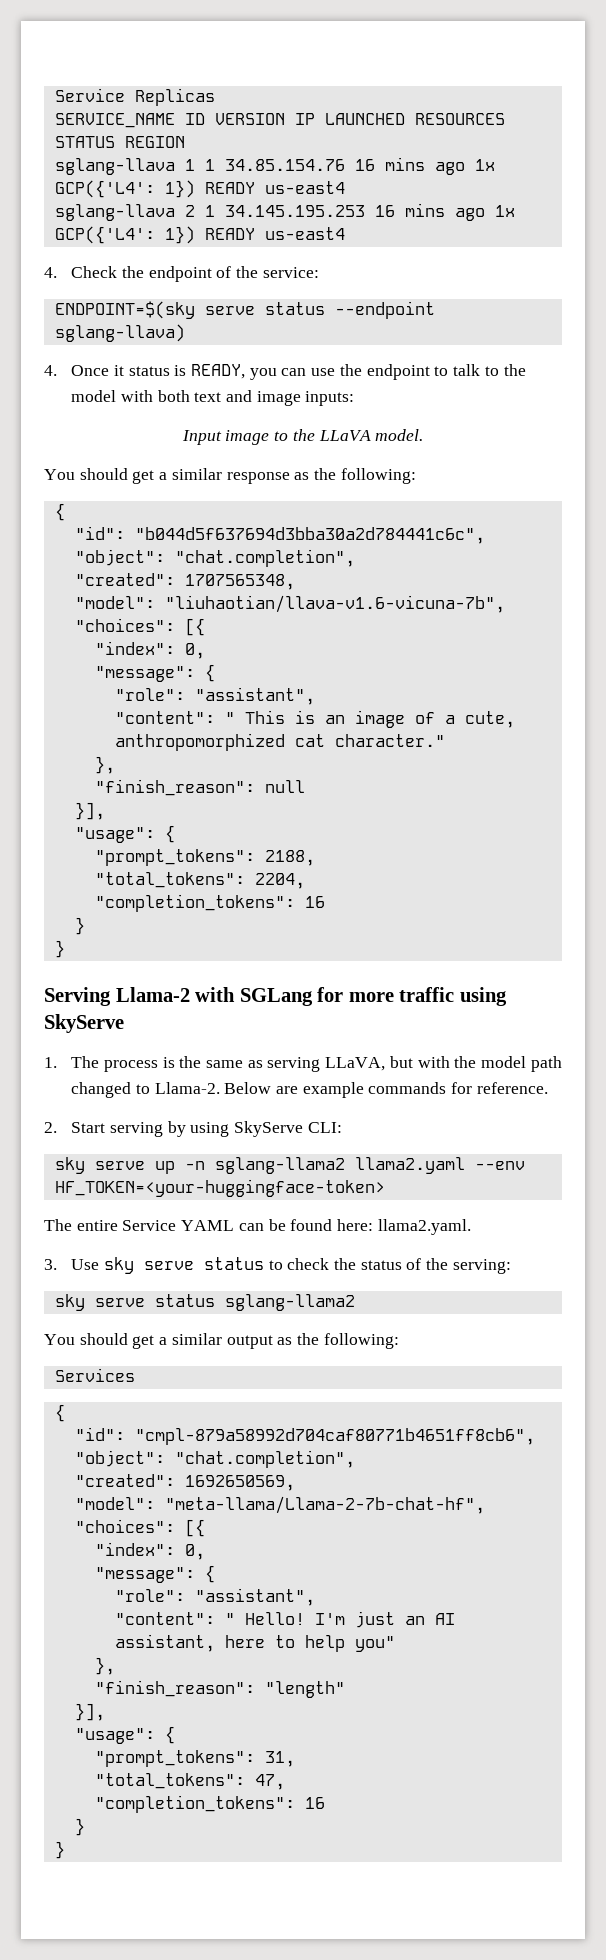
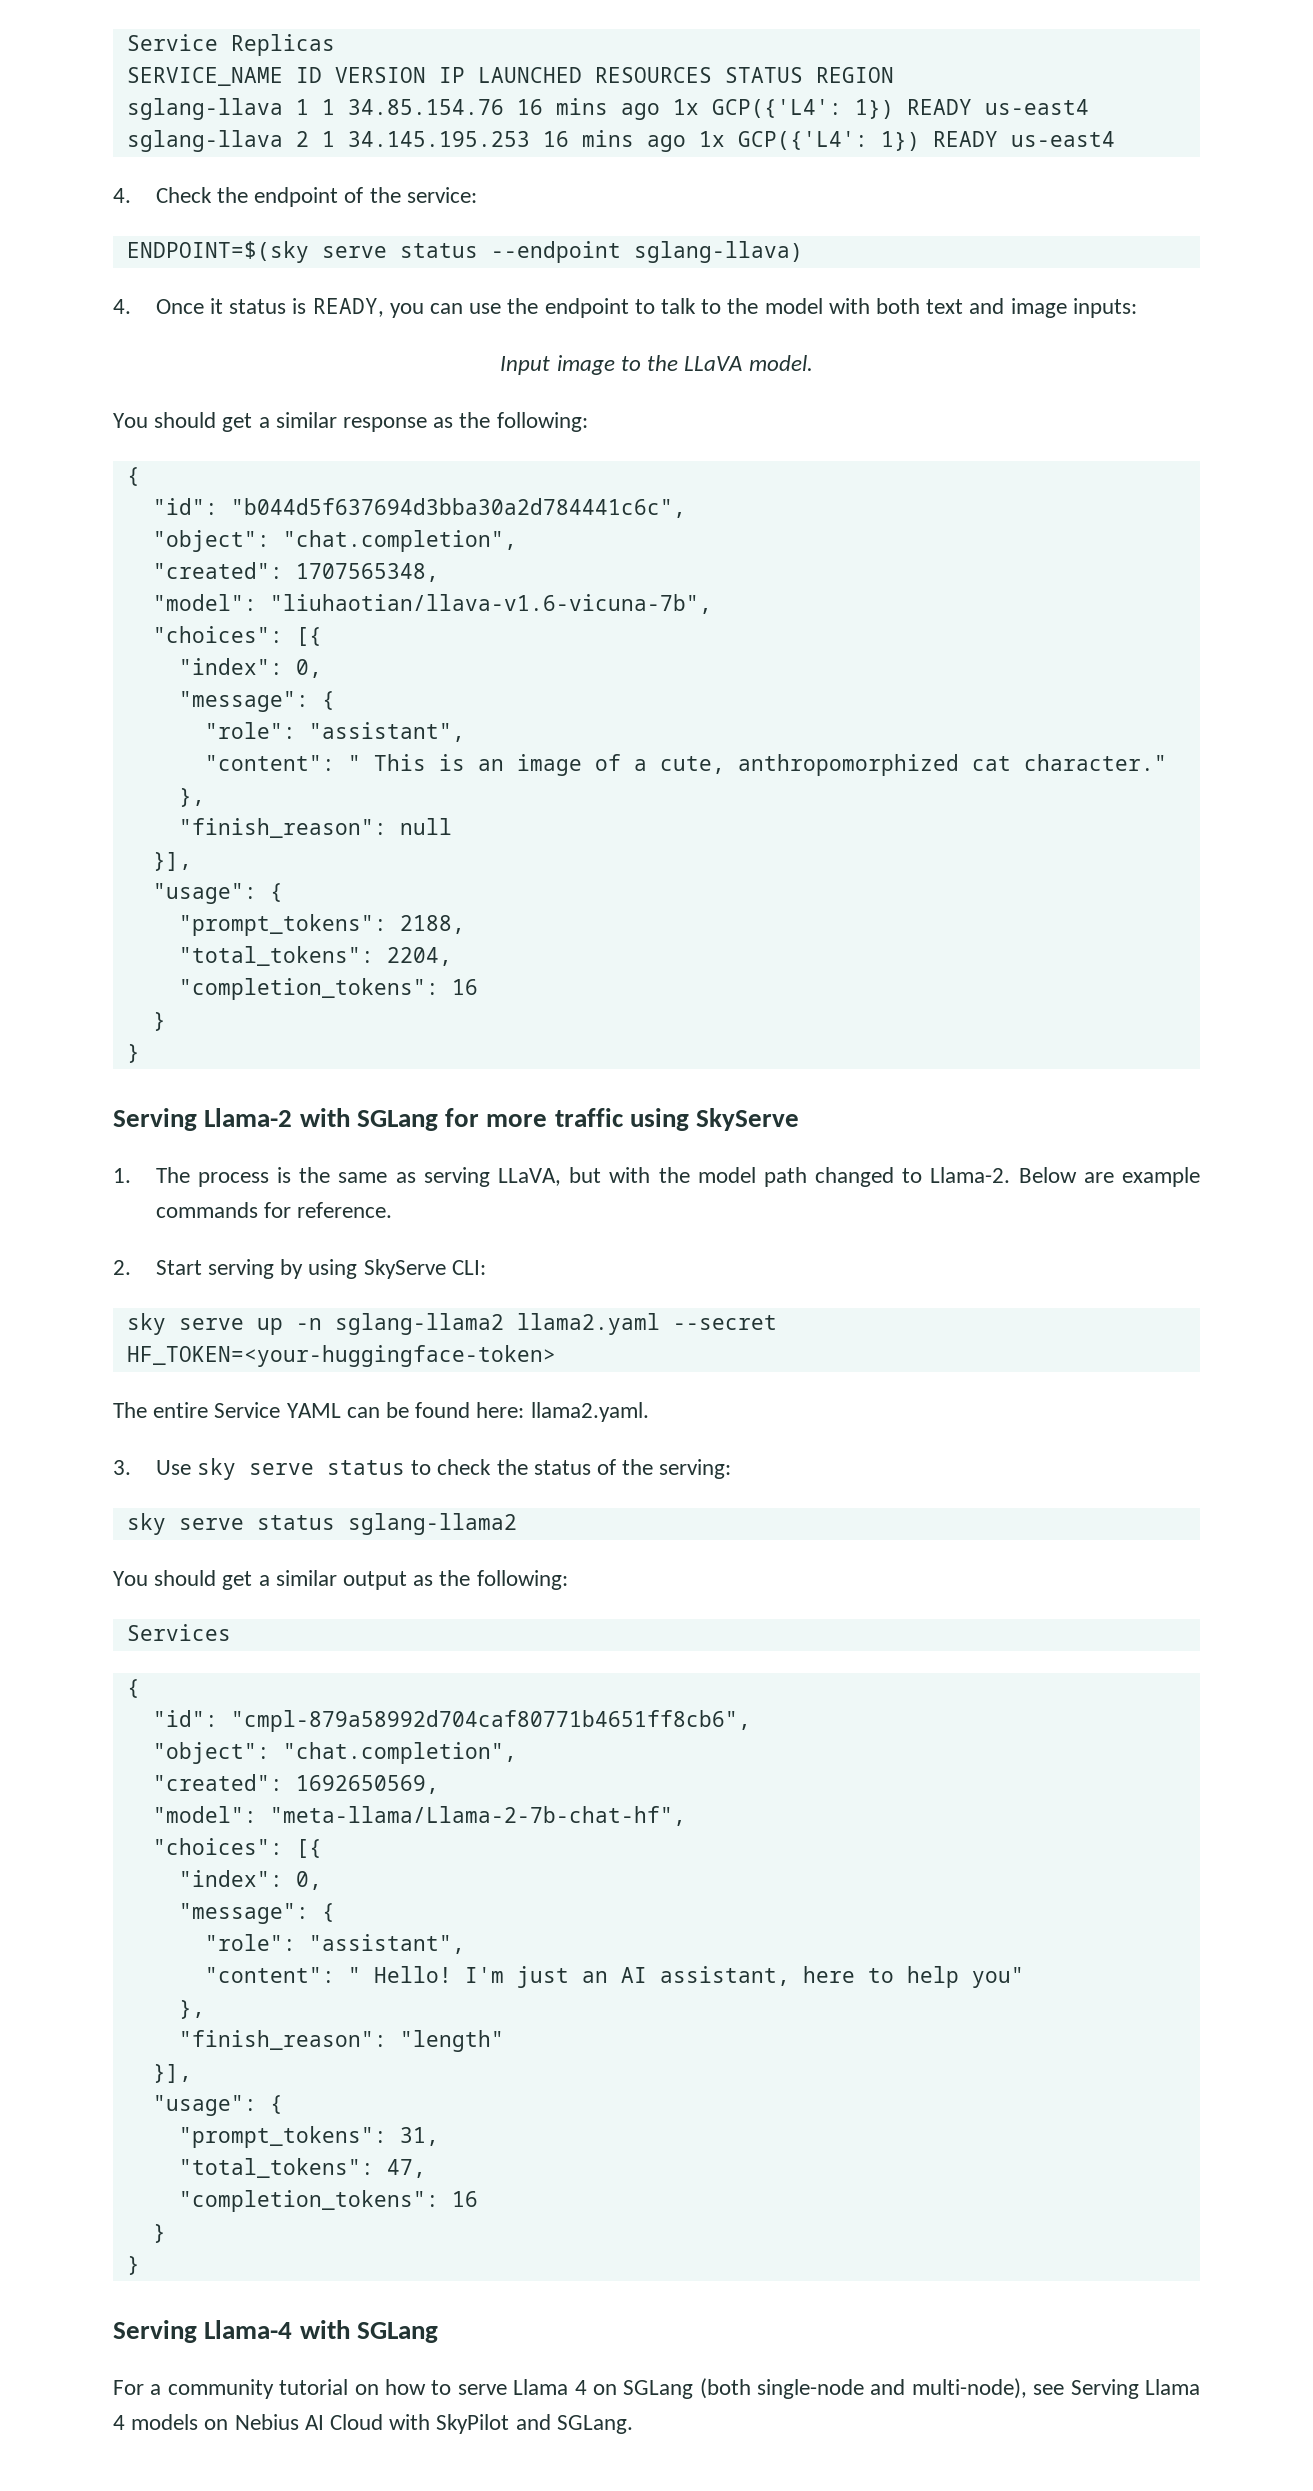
- sky serve up -n sglang-llama2 llama2.yaml --env HF_TOKEN=<your-huggingface-token>
+ sky serve up -n sglang-llama2 llama2.yaml --secret HF_TOKEN=<your-huggingface-token>
+ Serving Llama-4 with SGLang
+ For a community tutorial on how to serve Llama 4 on SGLang (both single-node and multi-node), see Serving Llama 4 models on Nebius AI Cloud with SkyPilot and SGLang.

